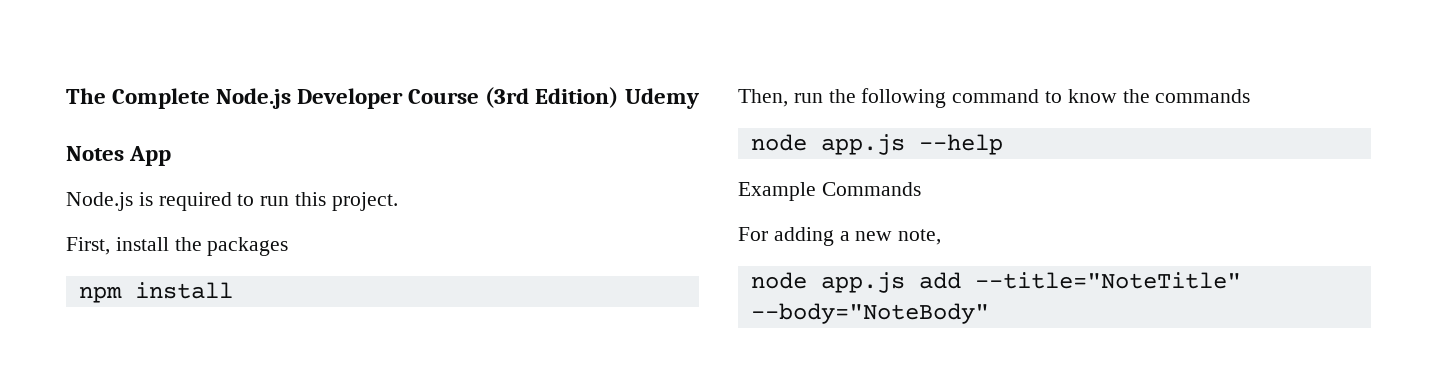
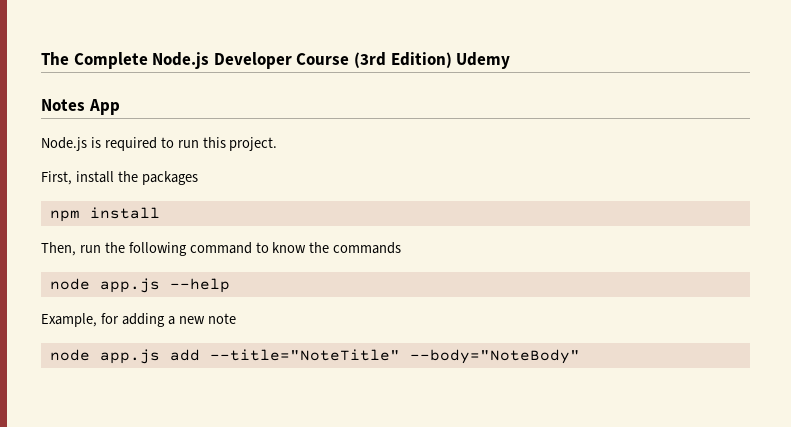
- Example Commands
- For adding a new note,
+ Example, for adding a new note

